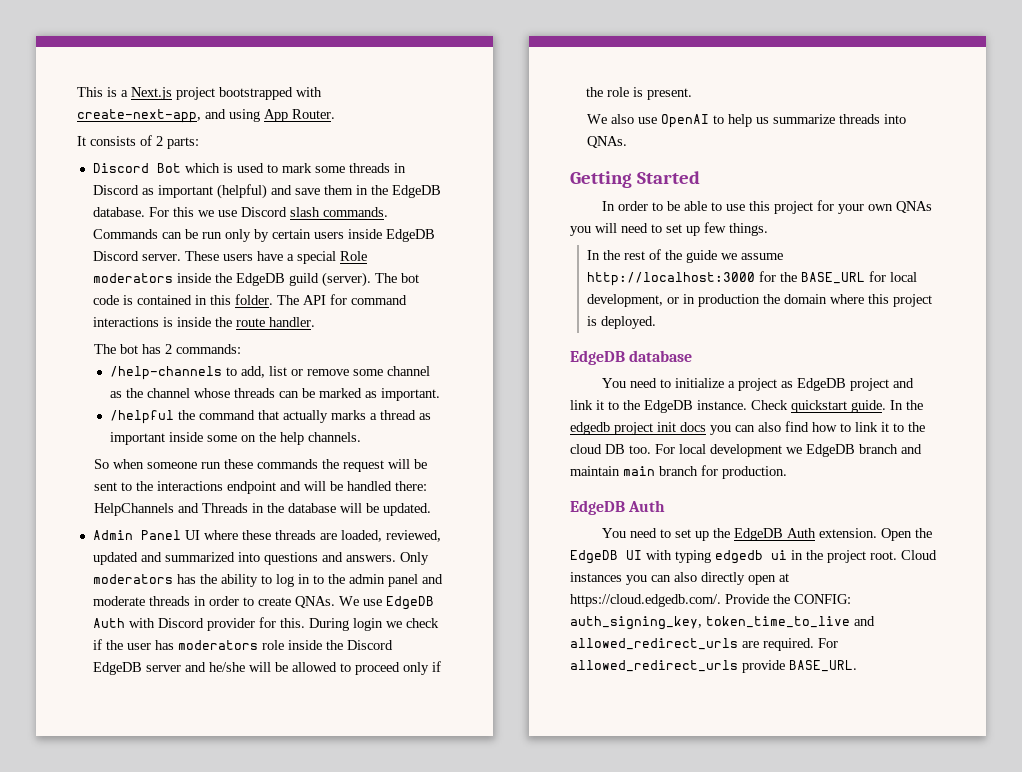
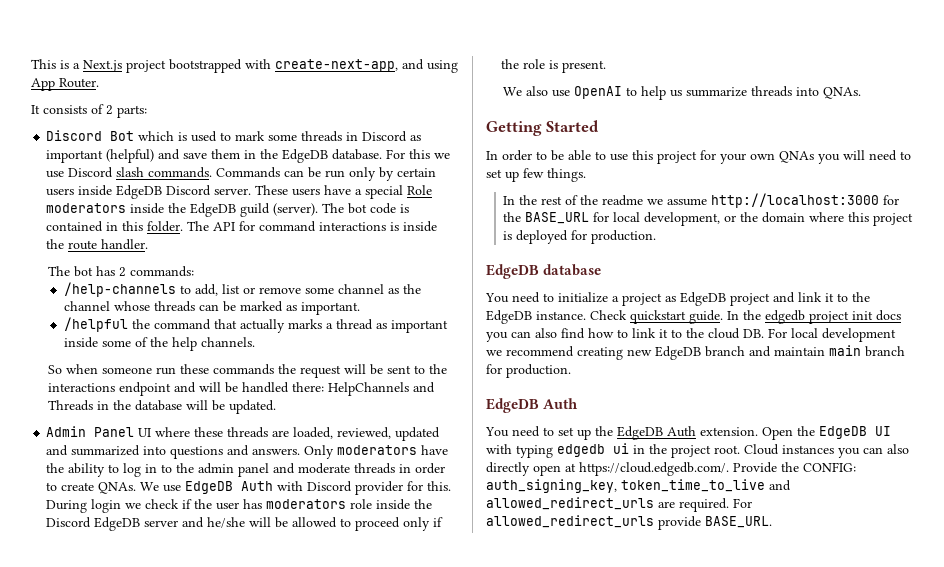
- /helpful the command that actually marks a thread as important inside some on the help channels.
+ /helpful the command that actually marks a thread as important inside some of the help channels.
- Only moderators has the ability to log in to the admin panel and moderate threads in order to create QNAs.
+ Only moderators have the ability to log in to the admin panel and moderate threads in order to create QNAs.
- In the rest of the guide we assume http://localhost:3000 for the BASE_URL for local development, or in production the domain where this project is deployed.
+ In the rest of the readme we assume http://localhost:3000 for the BASE_URL for local development, or the domain where this project is deployed for production.
- In the edgedb project init docs you can also find how to link it to the cloud DB too. For local development we EdgeDB branch and maintain main branch for production.
+ In the edgedb project init docs you can also find how to link it to the cloud DB. For local development we recommend creating new EdgeDB branch and maintain main branch for production.

